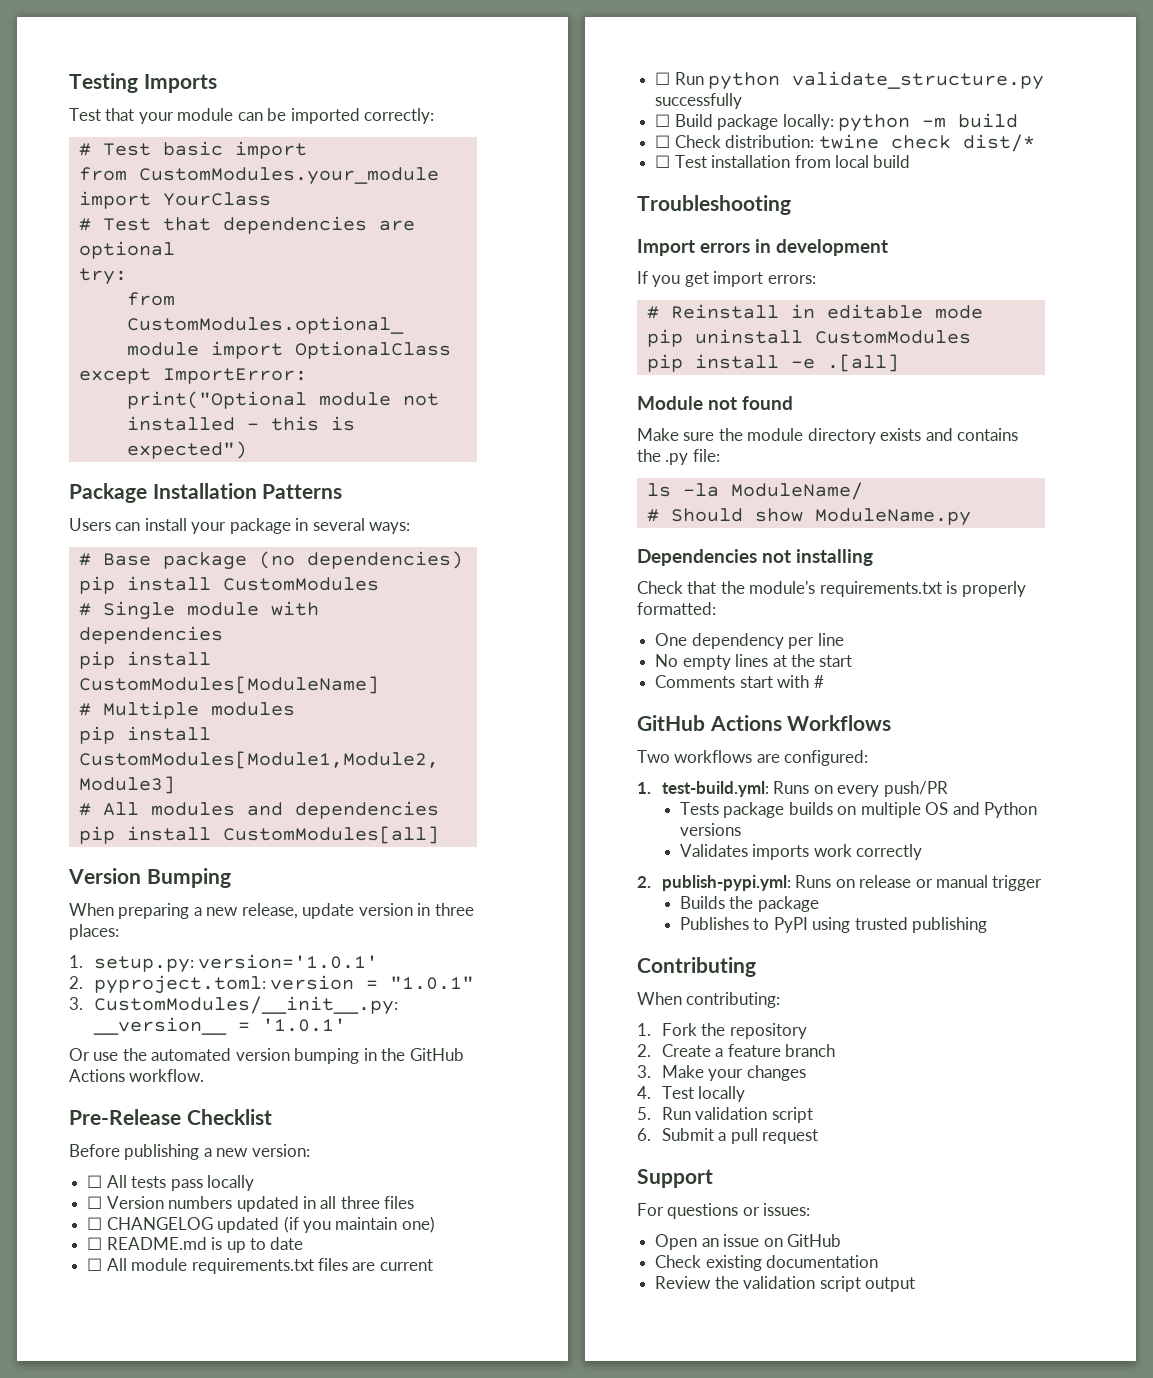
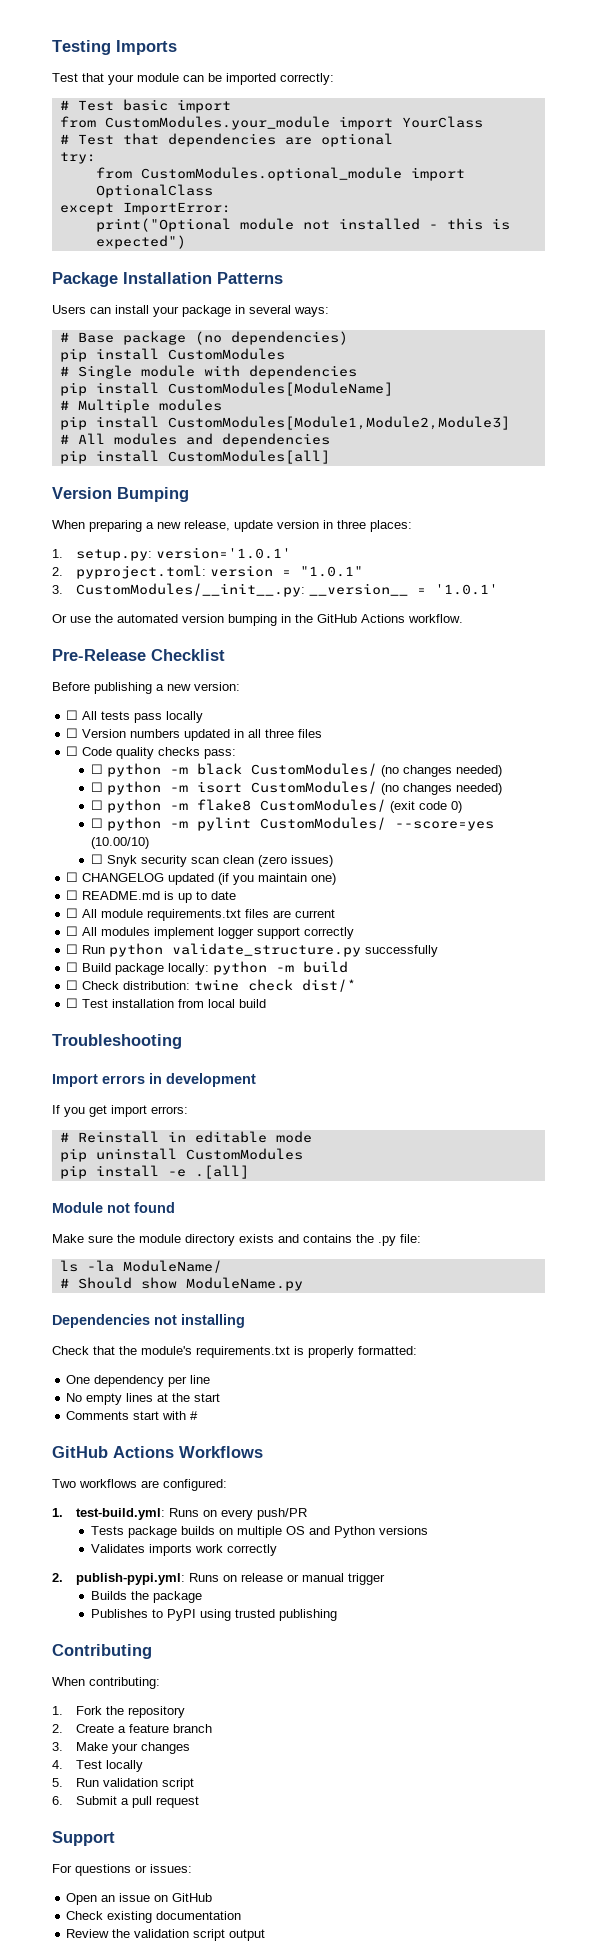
+ ☐ Code quality checks pass:
+ ☐ python -m black CustomModules/ (no changes needed)
+ ☐ python -m isort CustomModules/ (no changes needed)
+ ☐ python -m flake8 CustomModules/ (exit code 0)
+ ☐ python -m pylint CustomModules/ --score=yes (10.00/10)
+ ☐ Snyk security scan clean (zero issues)
+ ☐ All modules implement logger support correctly

